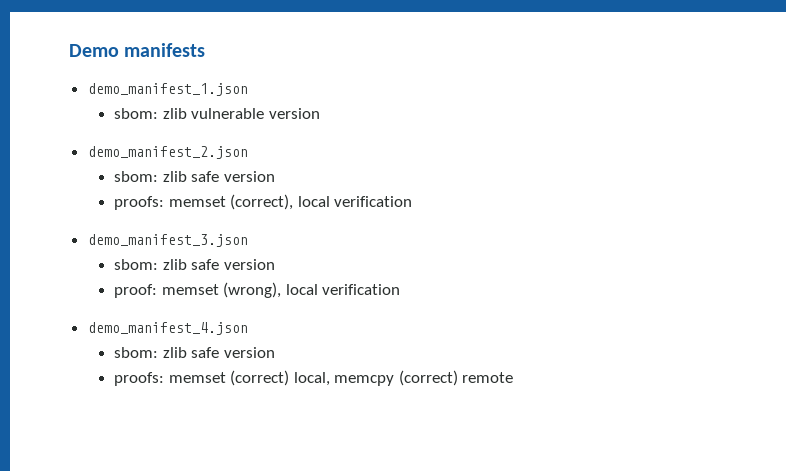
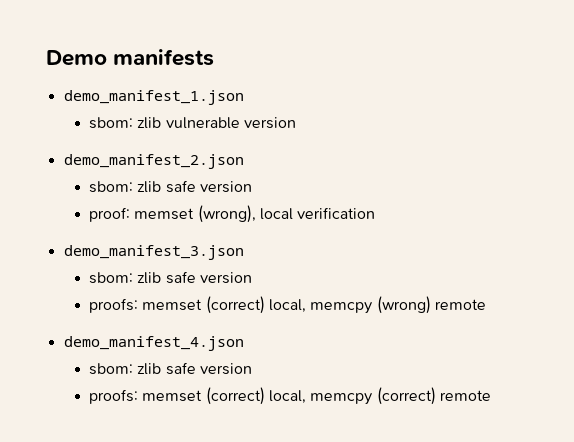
- proofs: memset (correct), local verification
+ proof: memset (wrong), local verification
- proof: memset (wrong), local verification
+ proofs: memset (correct) local, memcpy (wrong) remote

